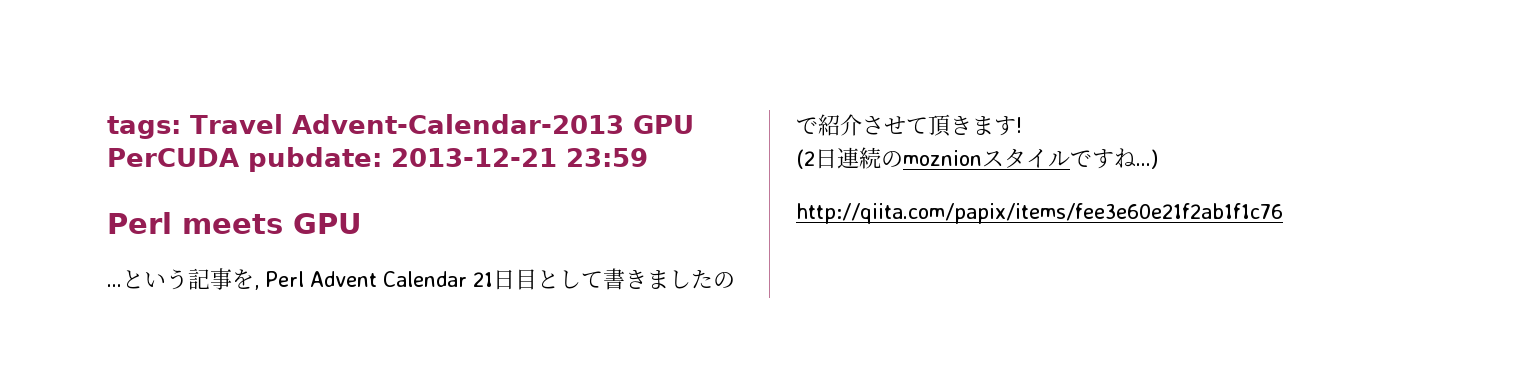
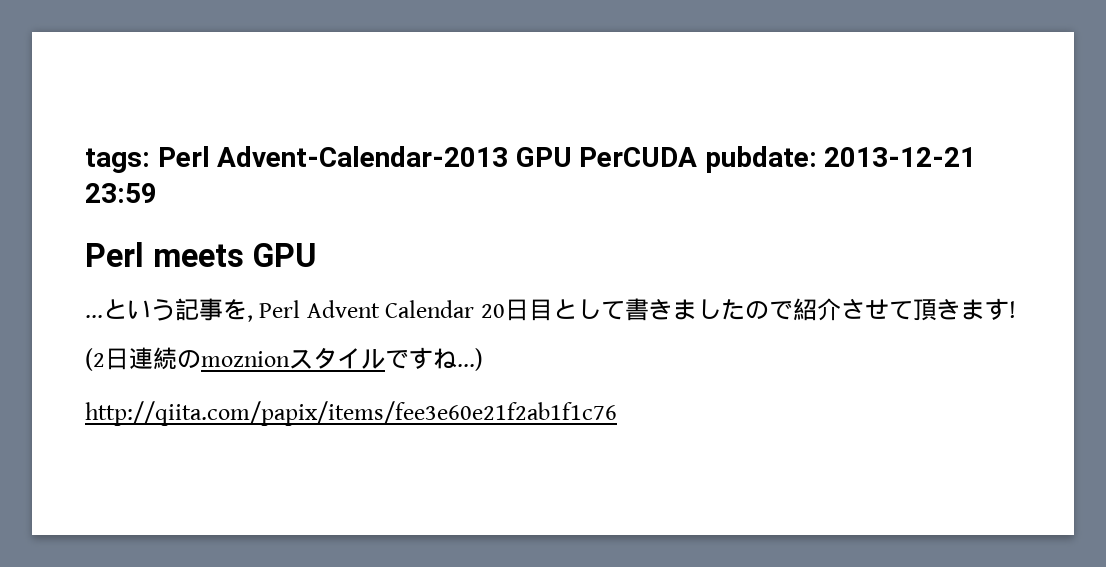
- tags: Travel Advent-Calendar-2013 GPU PerCUDA pubdate: 2013-12-21 23:59
+ tags: Perl Advent-Calendar-2013 GPU PerCUDA pubdate: 2013-12-21 23:59
- という記事を, Perl Advent Calendar 21日目として書きましたので紹介させて頂きます!
+ という記事を, Perl Advent Calendar 20日目として書きましたので紹介させて頂きます!

